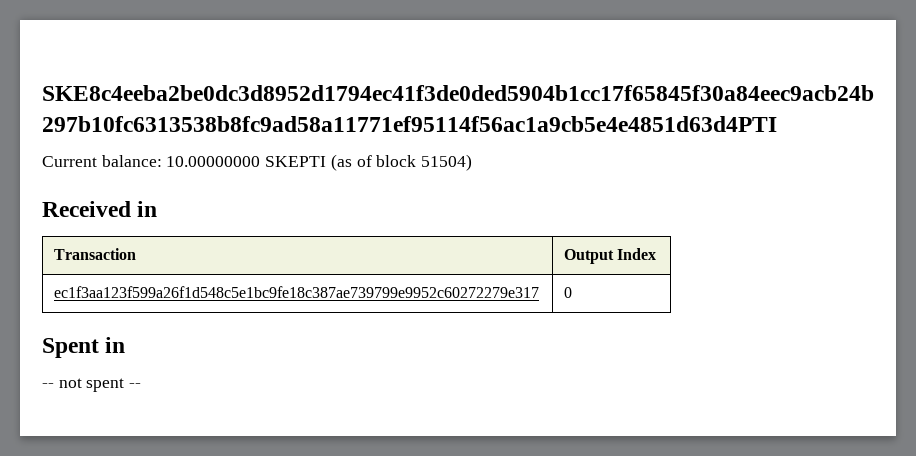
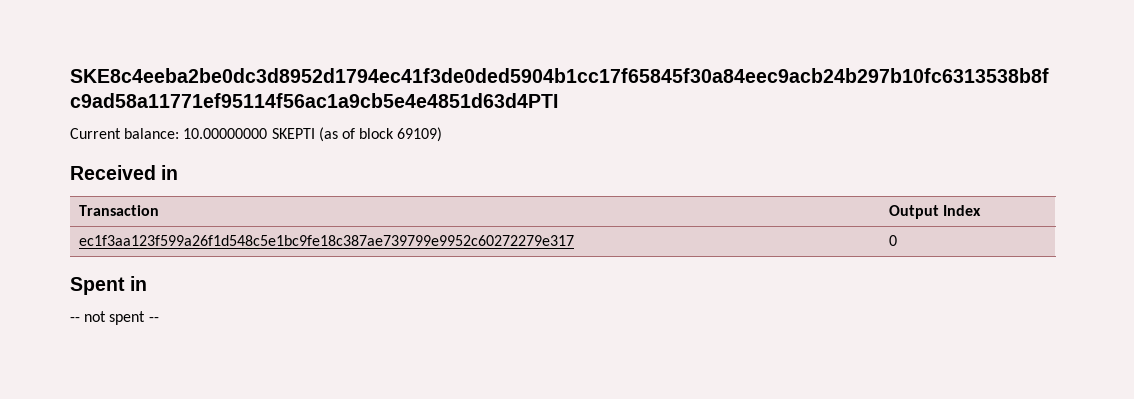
- Current balance: 10.00000000 SKEPTI (as of block 51504)
+ Current balance: 10.00000000 SKEPTI (as of block 69109)

